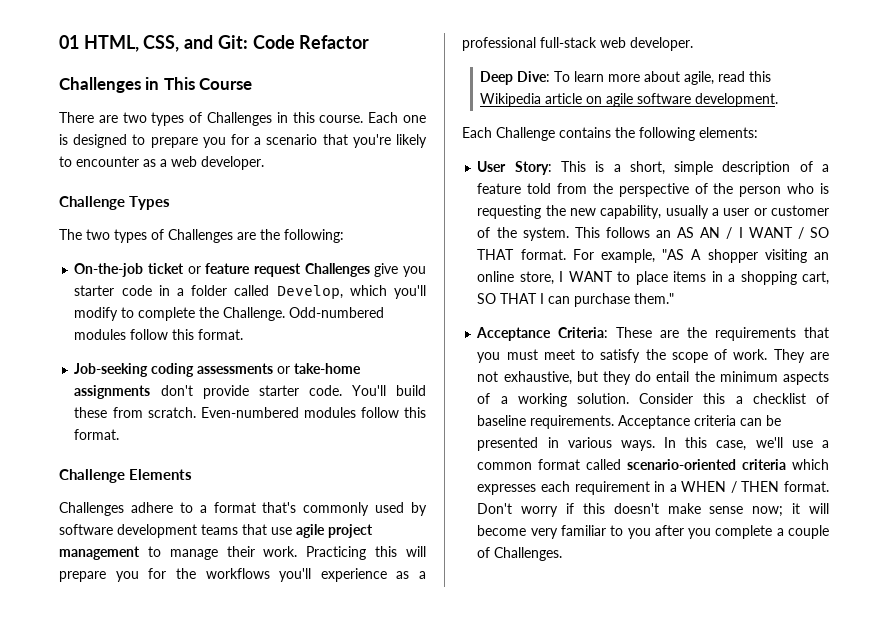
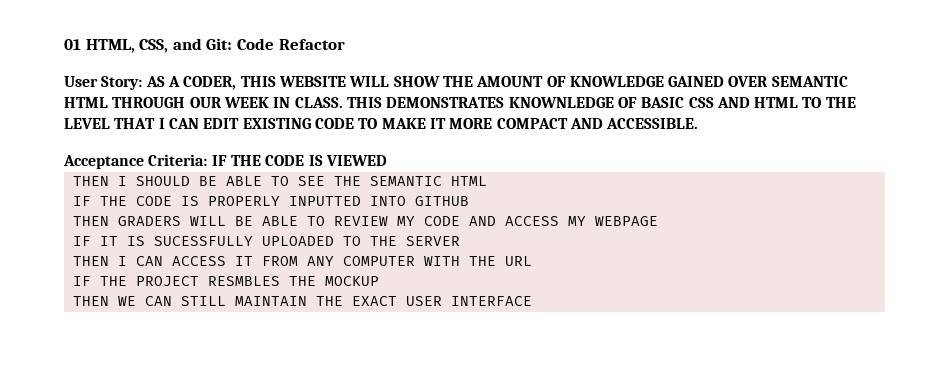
- Challenges in This Course
- There are two types of Challenges in this course. Each one is designed to prepare you for a scenario that you're likely to encounter as a web developer.
- Challenge Types
- The two types of Challenges are the following:
- On-the-job ticket or feature request Challenges give you starter code in a folder called Develop, which you'll modify to complete the Challenge. Odd-numbered modules follow this format.
- Job-seeking coding assessments or take-home assignments don't provide starter code. You'll build these from scratch. Even-numbered modules follow this format.
- Challenge Elements
- Challenges adhere to a format that's commonly used by software development teams that use agile project management to manage their work. Practicing this will prepare you for the workflows you'll experience as a professional full-stack web developer.
- Deep Dive: To learn more about agile, read this Wikipedia article on agile software development.
- Each Challenge contains the following elements:
- User Story: This is a short, simple description of a feature told from the perspective of the person who is requesting the new capability, usually a user or customer of the system. This follows an AS AN / I WANT / SO THAT format. For example, "AS A shopper visiting an online store, I WANT to place items in a shopping cart, SO THAT I can purchase them."
- Acceptance Criteria: These are the requirements that you must meet to satisfy the scope of work. They are not exhaustive, but they do entail the minimum aspects of a working solution. Consider this a checklist of baseline requirements. Acceptance criteria can be presented in various ways. In this case, we'll use a common format called scenario-oriented criteria which expresses each requirement in a WHEN / THEN format. Don't worry if this doesn't make sense now; it will become very familiar to you after you complete a couple of Challenges.
+ User Story: AS A CODER, THIS WEBSITE WILL SHOW THE AMOUNT OF KNOWLEDGE GAINED OVER SEMANTIC HTML THROUGH OUR WEEK IN CLASS. THIS DEMONSTRATES KNOWNLEDGE OF BASIC CSS AND HTML TO THE LEVEL THAT I CAN EDIT EXISTING CODE TO MAKE IT MORE COMPACT AND ACCESSIBLE.
+ Acceptance Criteria: IF THE CODE IS VIEWED
+ THEN I SHOULD BE ABLE TO SEE THE SEMANTIC HTML
+ IF THE CODE IS PROPERLY INPUTTED INTO GITHUB
+ THEN GRADERS WILL BE ABLE TO REVIEW MY CODE AND ACCESS MY WEBPAGE
+ IF IT IS SUCESSFULLY UPLOADED TO THE SERVER
+ THEN I CAN ACCESS IT FROM ANY COMPUTER WITH THE URL
+ IF THE PROJECT RESMBLES THE MOCKUP
+ THEN WE CAN STILL MAINTAIN THE EXACT USER INTERFACE

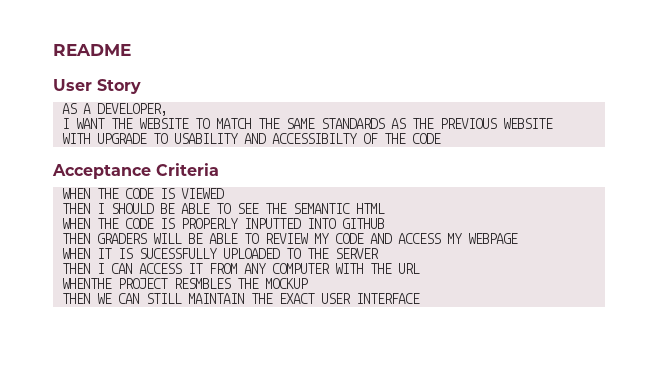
- 01 HTML, CSS, and Git: Code Refactor
+ README
- User Story: AS A CODER, THIS WEBSITE WILL SHOW THE AMOUNT OF KNOWLEDGE GAINED OVER SEMANTIC HTML THROUGH OUR WEEK IN CLASS. THIS DEMONSTRATES KNOWNLEDGE OF BASIC CSS AND HTML TO THE LEVEL THAT I CAN EDIT EXISTING CODE TO MAKE IT MORE COMPACT AND ACCESSIBLE.
+ User Story
+ AS A DEVELOPER,
+ I WANT THE WEBSITE TO MATCH THE SAME STANDARDS AS THE PREVIOUS WEBSITE
+ WITH UPGRADE TO USABILITY AND ACCESSIBILTY OF THE CODE
- Acceptance Criteria: IF THE CODE IS VIEWED
+ Acceptance Criteria
+ WHEN THE CODE IS VIEWED
- IF THE CODE IS PROPERLY INPUTTED INTO GITHUB
+ WHEN THE CODE IS PROPERLY INPUTTED INTO GITHUB
- IF IT IS SUCESSFULLY UPLOADED TO THE SERVER
+ WHEN IT IS SUCESSFULLY UPLOADED TO THE SERVER
- IF THE PROJECT RESMBLES THE MOCKUP
+ WHENTHE PROJECT RESMBLES THE MOCKUP

